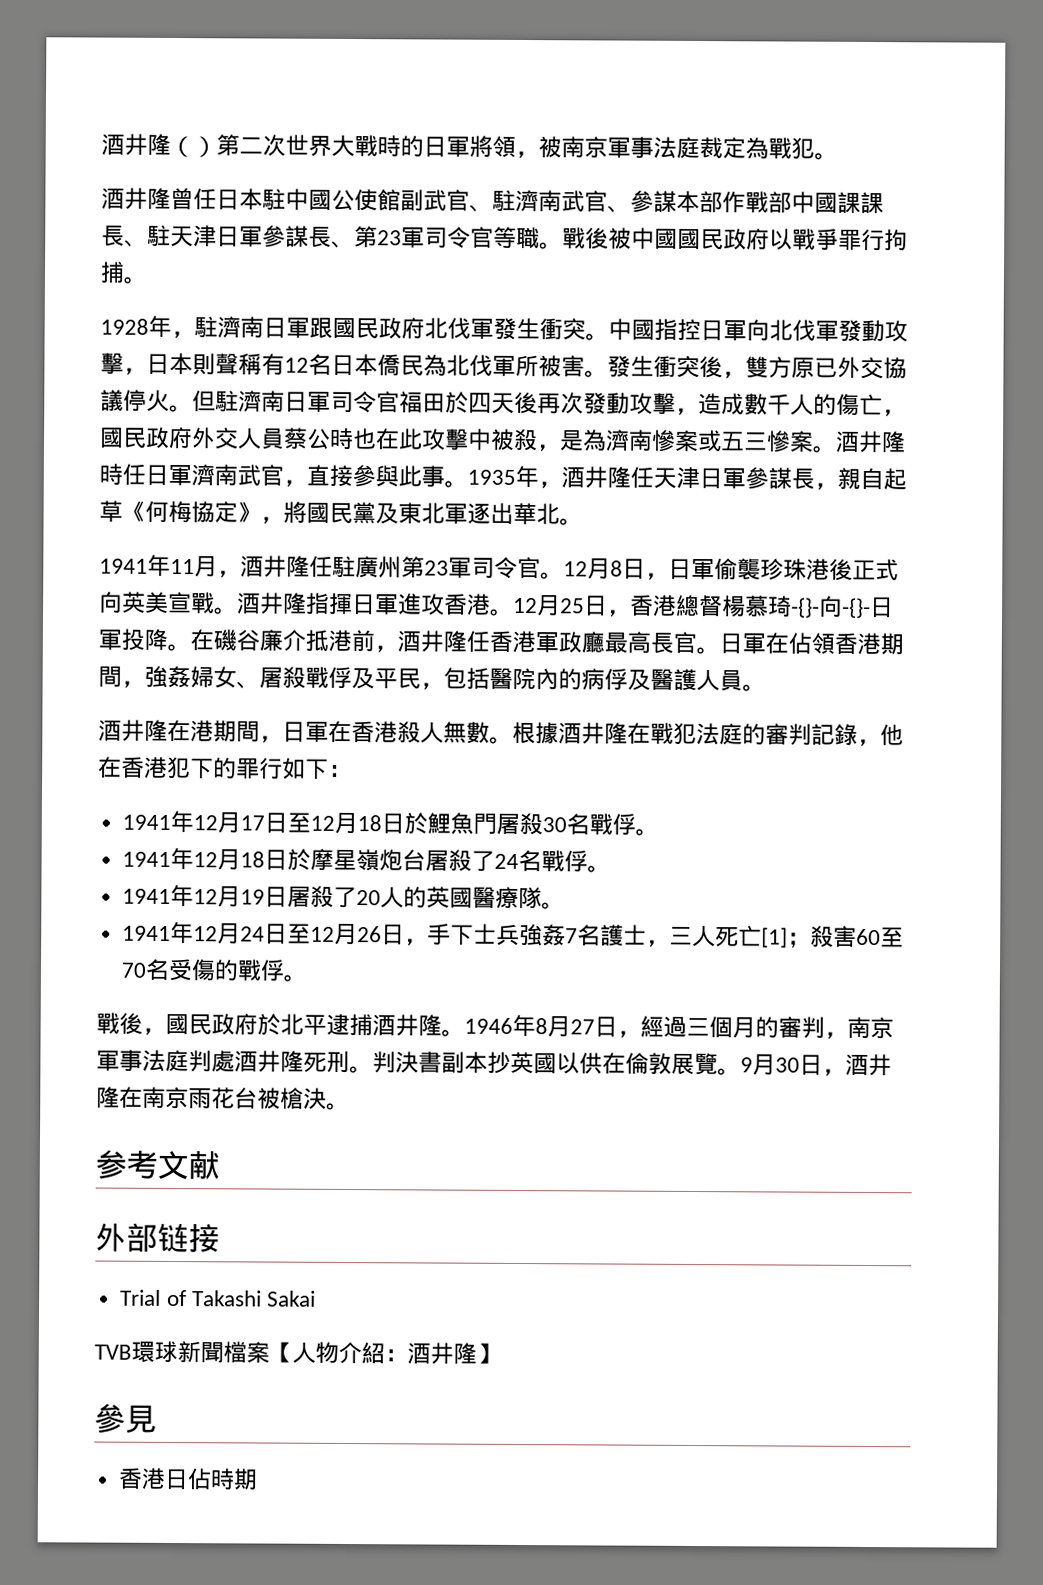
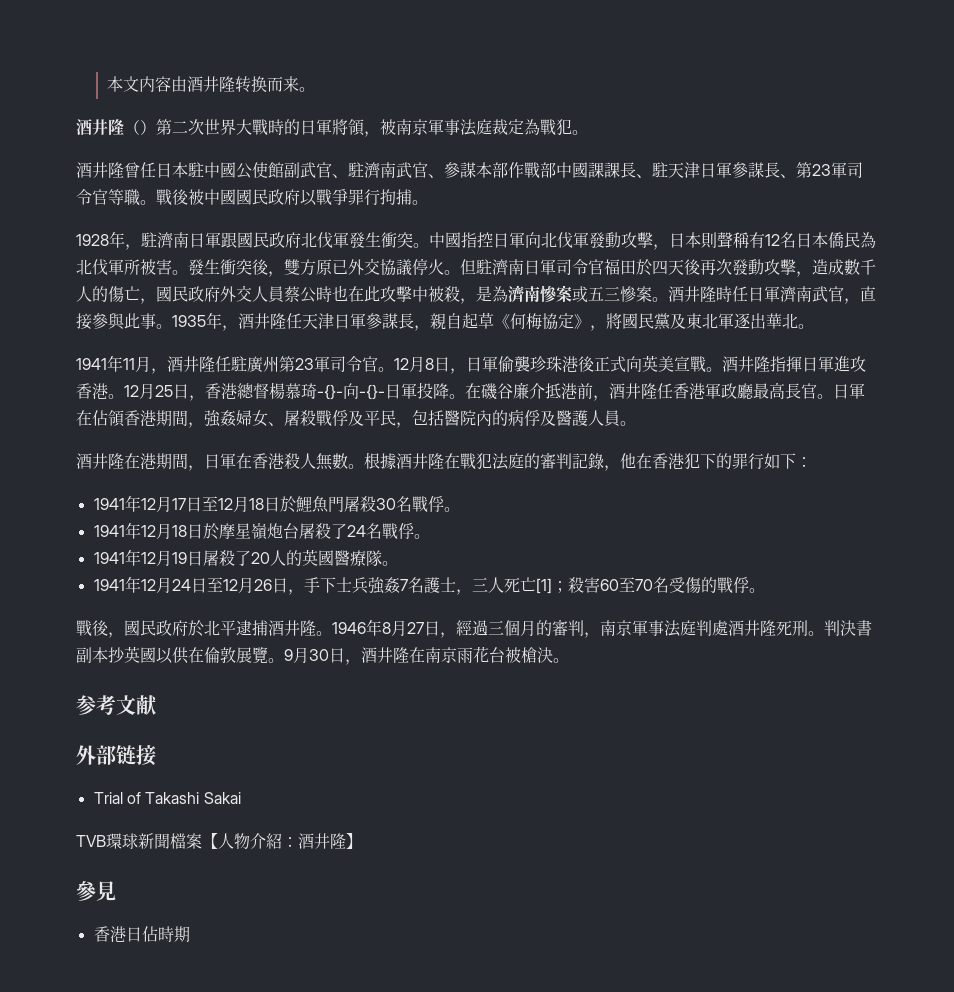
+ 本文内容由酒井隆转换而来。

